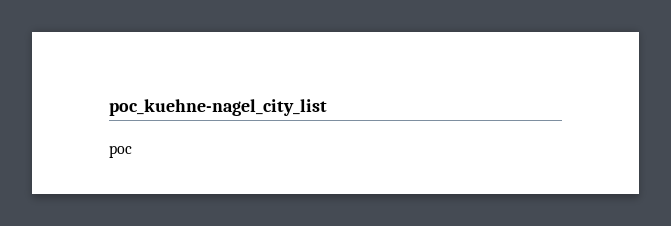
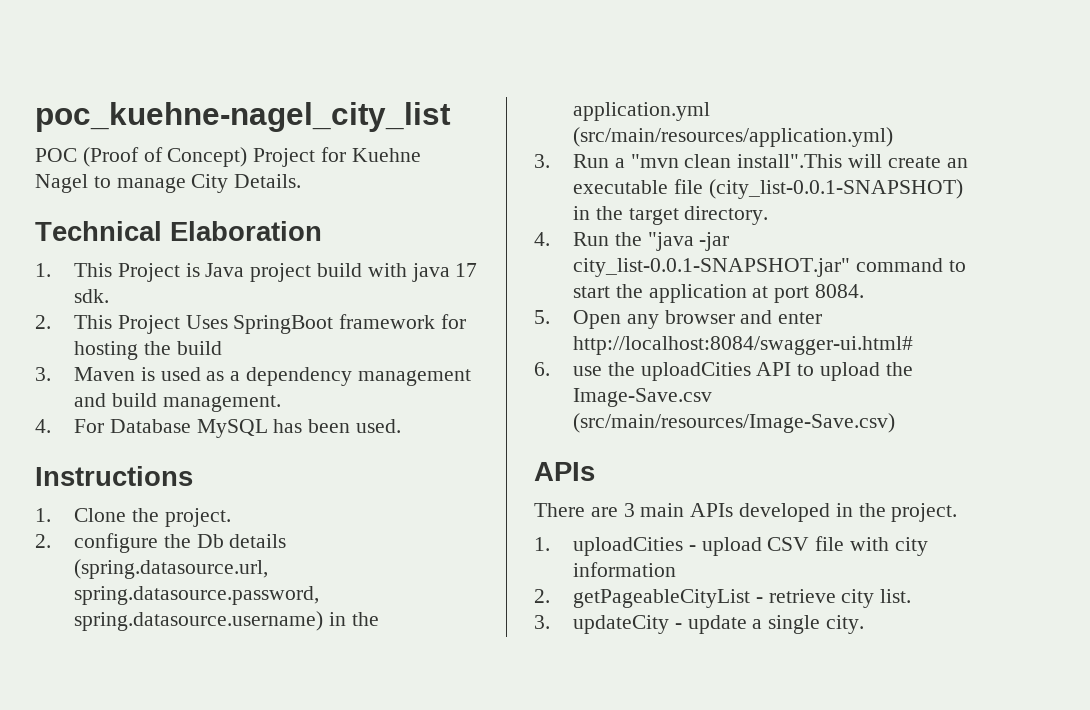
- poc
+ POC (Proof of Concept) Project for Kuehne Nagel to manage City Details.
+ Technical Elaboration
+ 1. This Project is Java project build with java 17 sdk.
+ 2. This Project Uses SpringBoot framework for hosting the build
+ 3. Maven is used as a dependency management and build management.
+ 4. For Database MySQL has been used.
+ Instructions
+ 1. Clone the project.
+ 2. configure the Db details (spring.datasource.url, spring.datasource.password, spring.datasource.username) in the application.yml (src/main/resources/application.yml)
+ 3. Run a "mvn clean install".This will create an executable file (city_list-0.0.1-SNAPSHOT) in the target directory.
+ 4. Run the "java -jar city_list-0.0.1-SNAPSHOT.jar" command to start the application at port 8084.
+ 5. Open any browser and enter http://localhost:8084/swagger-ui.html#
+ 6. use the uploadCities API to upload the Image-Save.csv (src/main/resources/Image-Save.csv)
+ APIs
+ There are 3 main APIs developed in the project.
+ 1. uploadCities - upload CSV file with city information
+ 2. getPageableCityList - retrieve city list.
+ 3. updateCity - update a single city.

